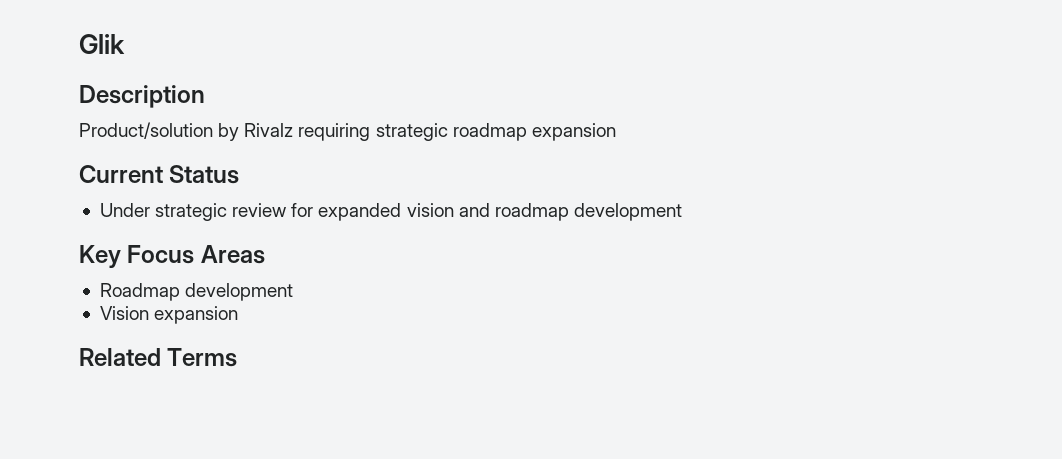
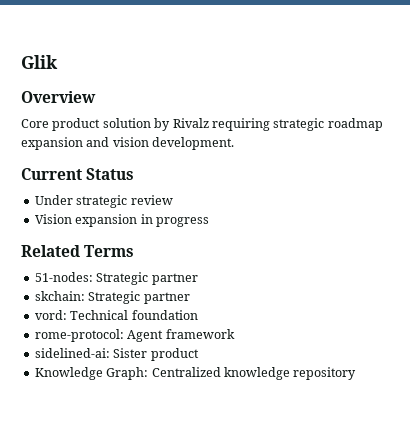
- Description
- Product/solution by Rivalz requiring strategic roadmap expansion
+ Overview
+ Core product solution by Rivalz requiring strategic roadmap expansion and vision development.
- Under strategic review for expanded vision and roadmap development
- Key Focus Areas
- Roadmap development
+ Under strategic review
- Vision expansion
+ Vision expansion in progress
+ 51-nodes: Strategic partner
+ skchain: Strategic partner
+ vord: Technical foundation
+ rome-protocol: Agent framework
+ sidelined-ai: Sister product
+ Knowledge Graph: Centralized knowledge repository

